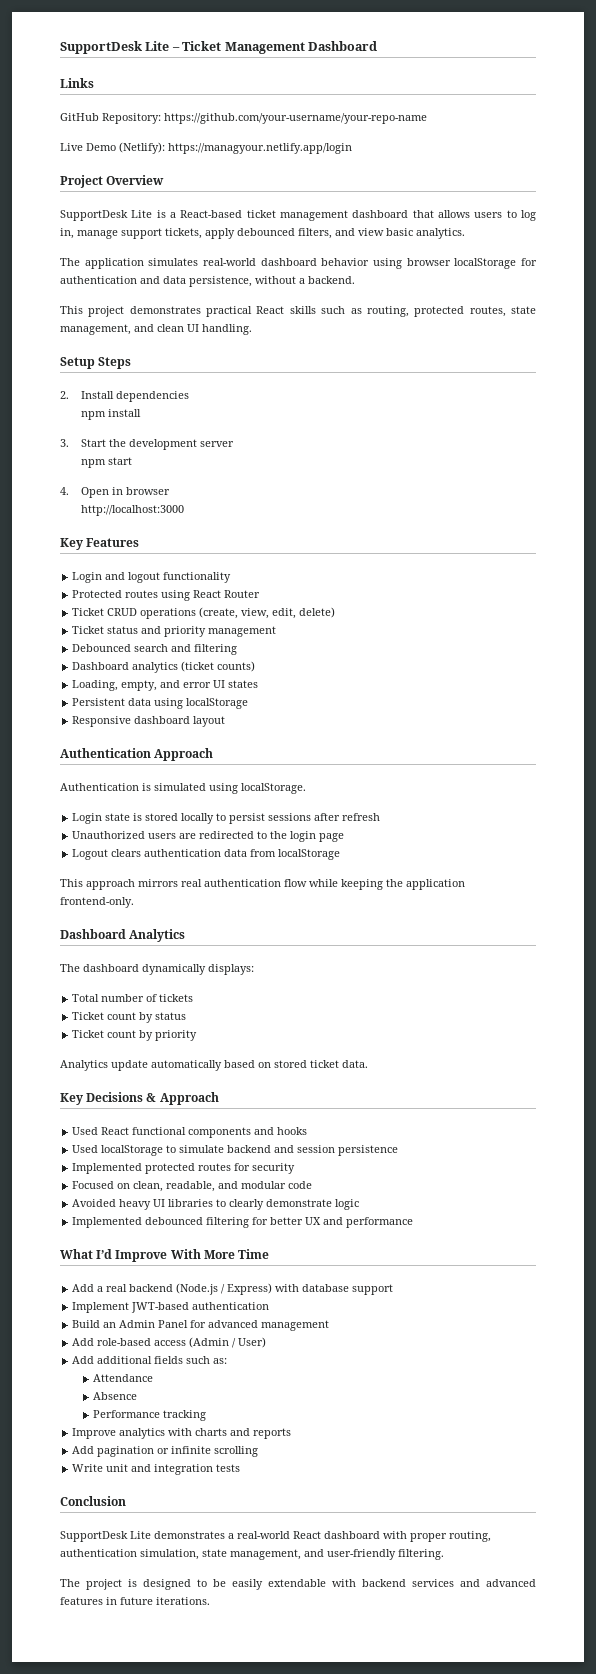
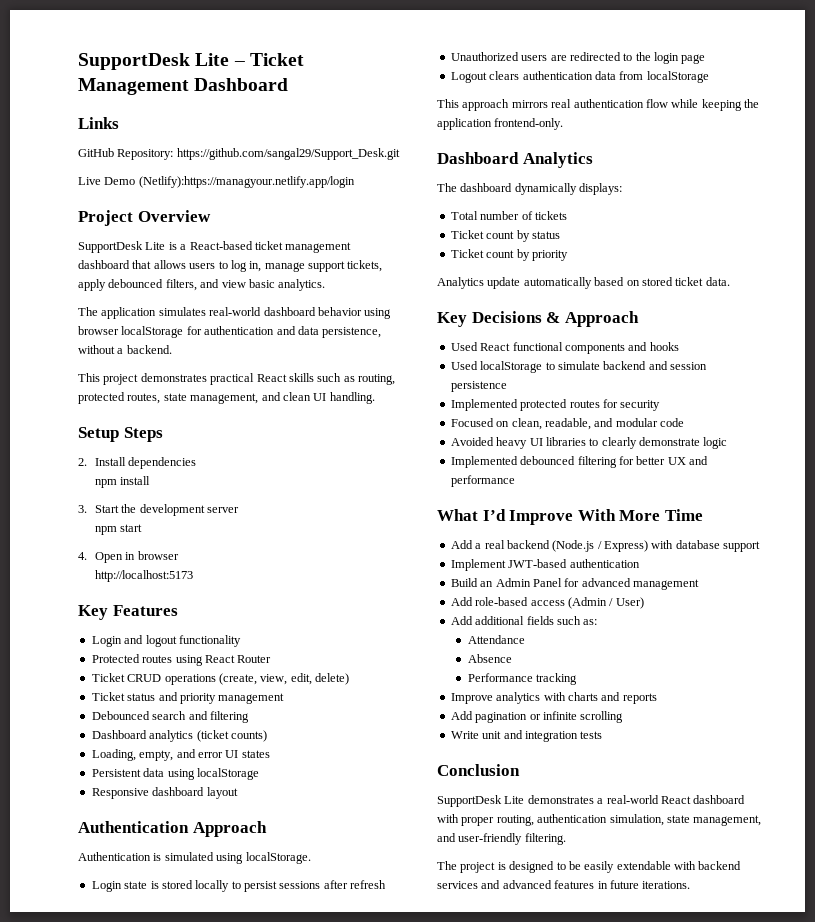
- GitHub Repository: https://github.com/your-username/your-repo-name
+ GitHub Repository: https://github.com/sangal29/Support_Desk.git
- Live Demo (Netlify): https://managyour.netlify.app/login
+ Live Demo (Netlify):https://managyour.netlify.app/login
- http://localhost:3000
+ http://localhost:5173

